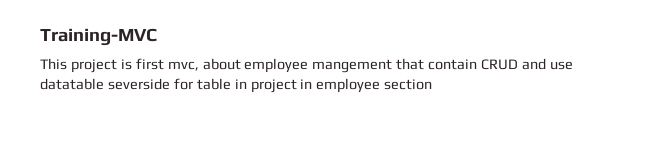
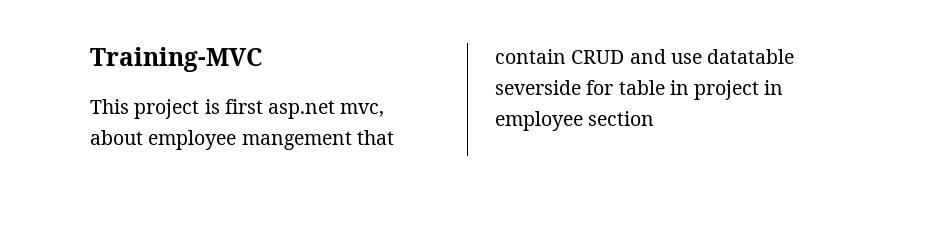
- This project is first mvc, about employee mangement that contain CRUD and use datatable severside for table in project in employee section
+ This project is first asp.net mvc, about employee mangement that contain CRUD and use datatable severside for table in project in employee section

